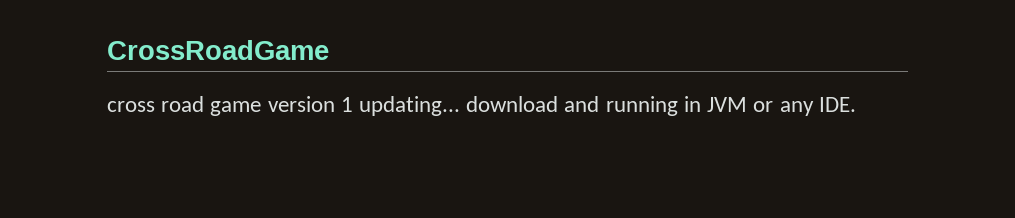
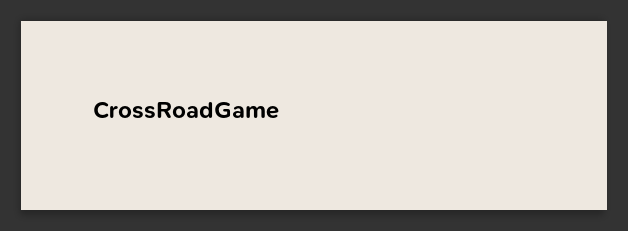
- cross road game version 1 updating... download and running in JVM or any IDE.

